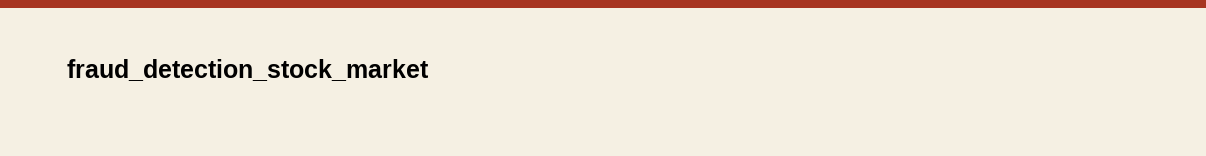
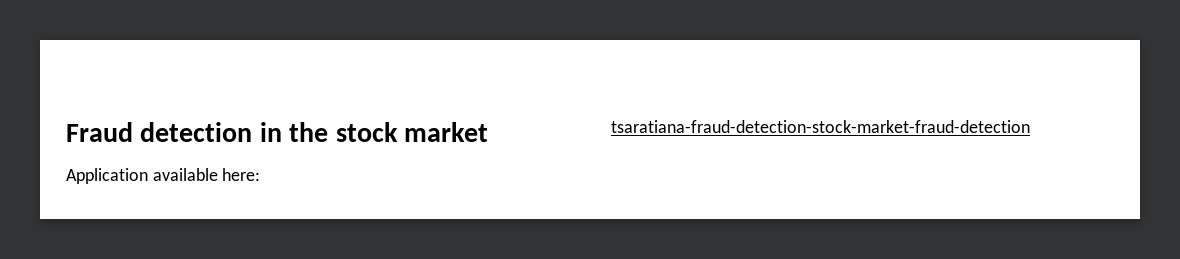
- fraud_detection_stock_market
+ Fraud detection in the stock market
+ Application available here: tsaratiana-fraud-detection-stock-market-fraud-detection

